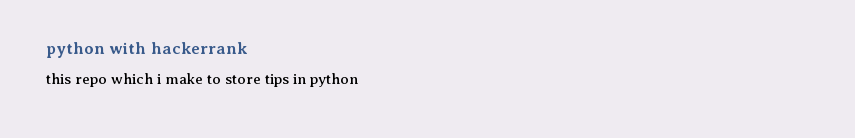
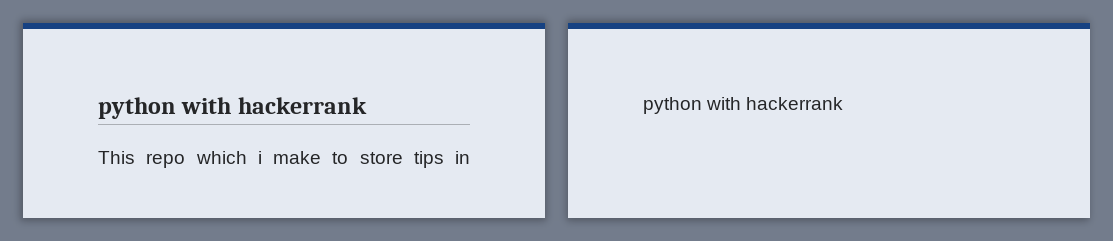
- this repo which i make to store tips in python
+ This repo which i make to store tips in python with hackerrank

